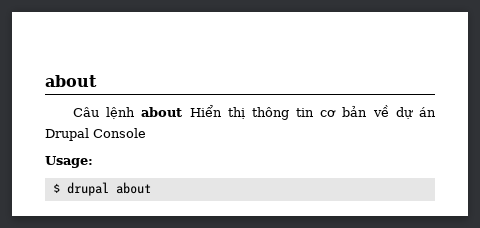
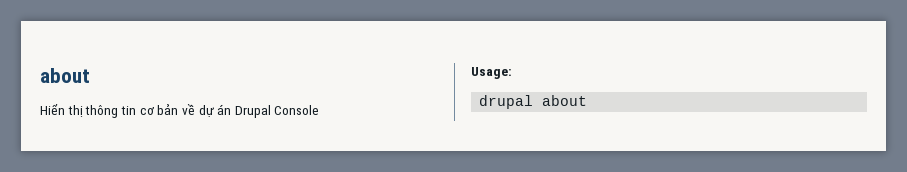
- Câu lệnh about Hiển thị thông tin cơ bản về dự án Drupal Console
+ Hiển thị thông tin cơ bản về dự án Drupal Console
- $ drupal about
+ drupal about

